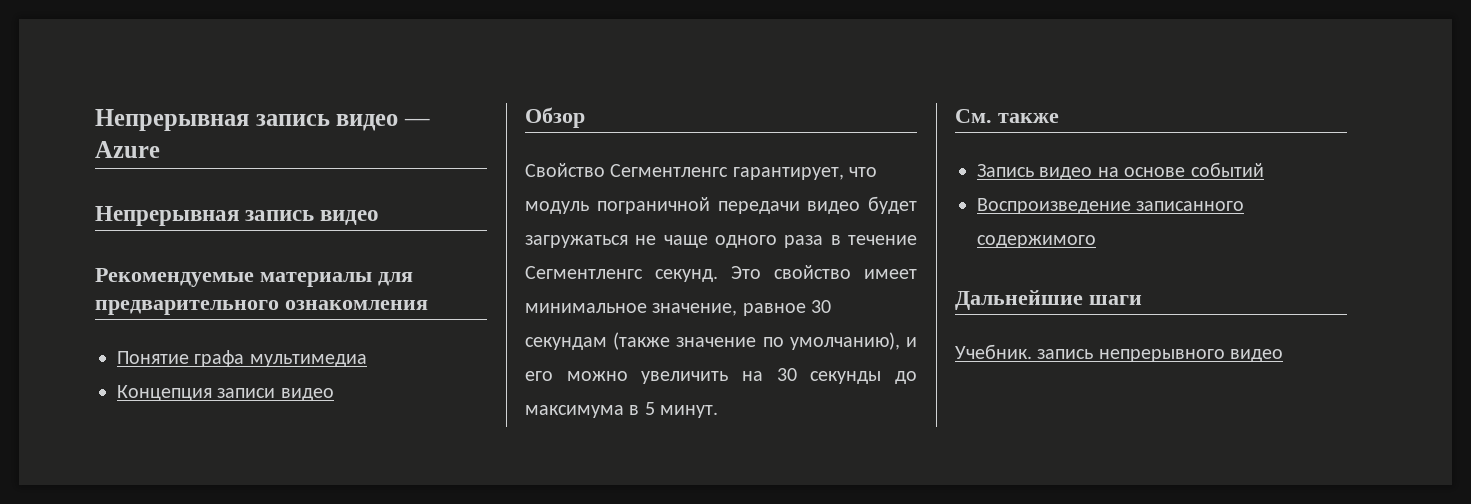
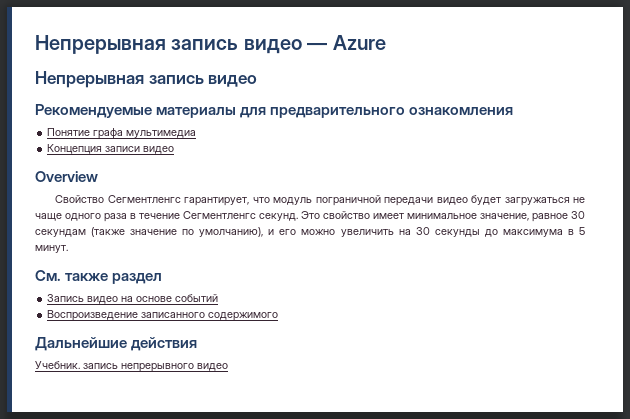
- Обзор
+ Overview
- См. также
+ См. также раздел
- Дальнейшие шаги
+ Дальнейшие действия

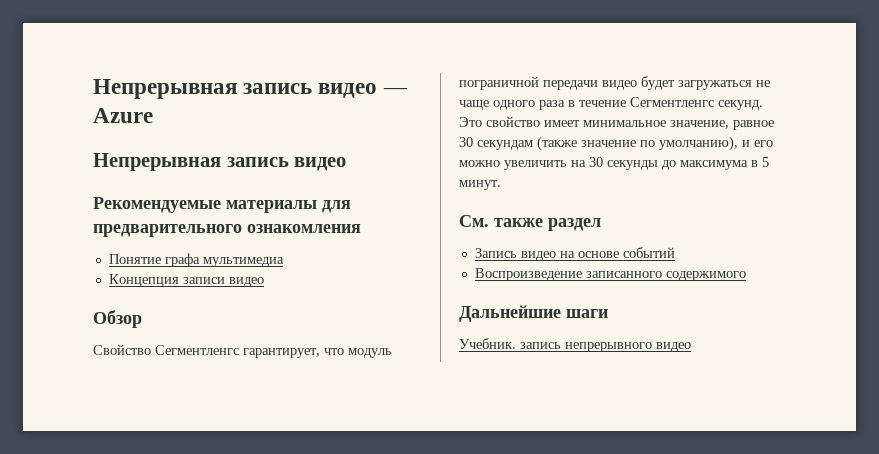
- Overview
+ Обзор
- Дальнейшие действия
+ Дальнейшие шаги

